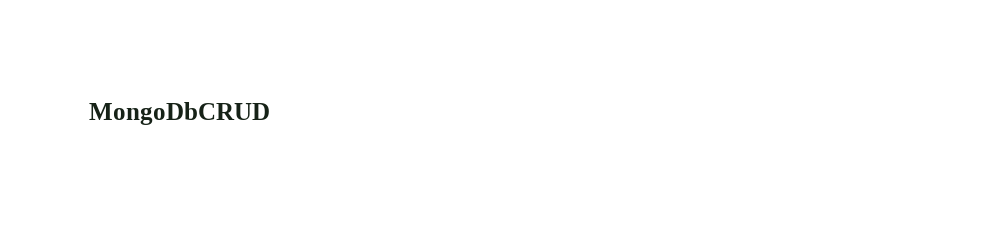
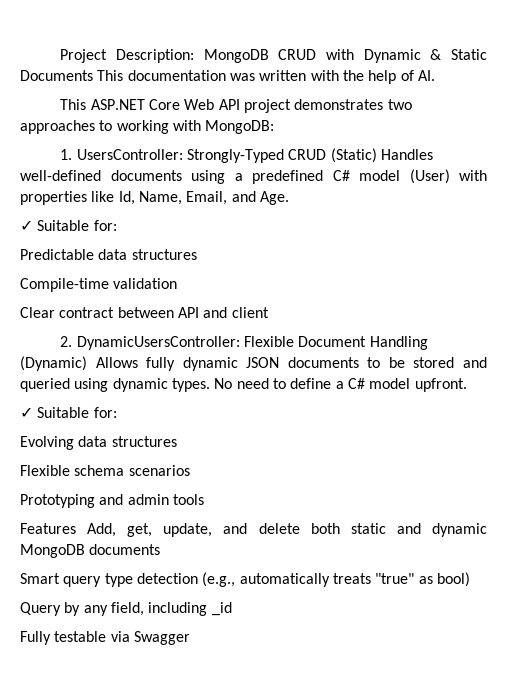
- MongoDbCRUD
+ Project Description: MongoDB CRUD with Dynamic & Static Documents This documentation was written with the help of AI.
+ This ASP.NET Core Web API project demonstrates two approaches to working with MongoDB:
+ 1. UsersController: Strongly-Typed CRUD (Static) Handles well-defined documents using a predefined C# model (User) with properties like Id, Name, Email, and Age.
+ ✓ Suitable for:
+ Predictable data structures
+ Compile-time validation
+ Clear contract between API and client
+ 2. DynamicUsersController: Flexible Document Handling (Dynamic) Allows fully dynamic JSON documents to be stored and queried using dynamic types. No need to define a C# model upfront.
+ ✓ Suitable for:
+ Evolving data structures
+ Flexible schema scenarios
+ Prototyping and admin tools
+ Features Add, get, update, and delete both static and dynamic MongoDB documents
+ Smart query type detection (e.g., automatically treats "true" as bool)
+ Query by any field, including _id
+ Fully testable via Swagger

